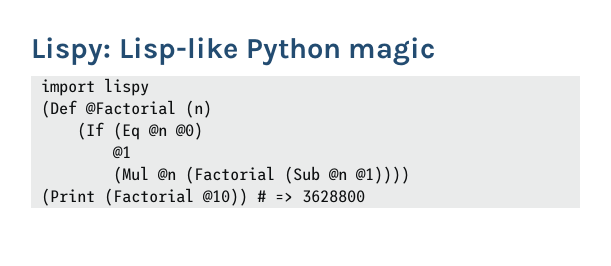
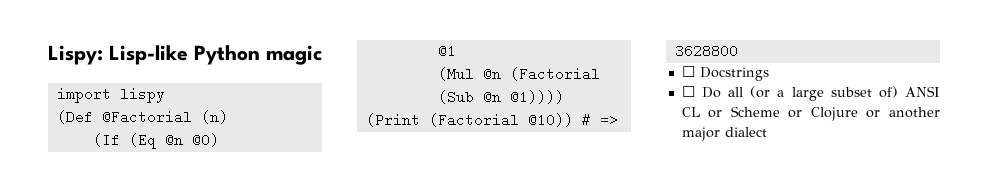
+ ☐ Docstrings
+ ☐ Do all (or a large subset of) ANSI CL or Scheme or Clojure or another major dialect

